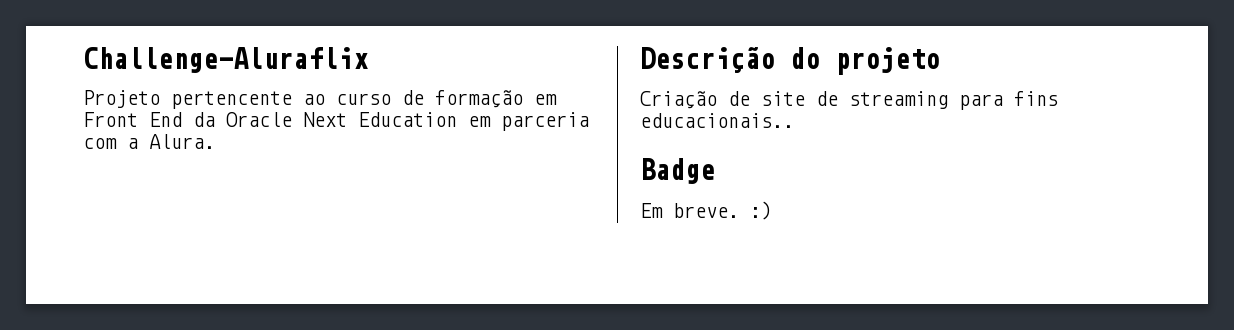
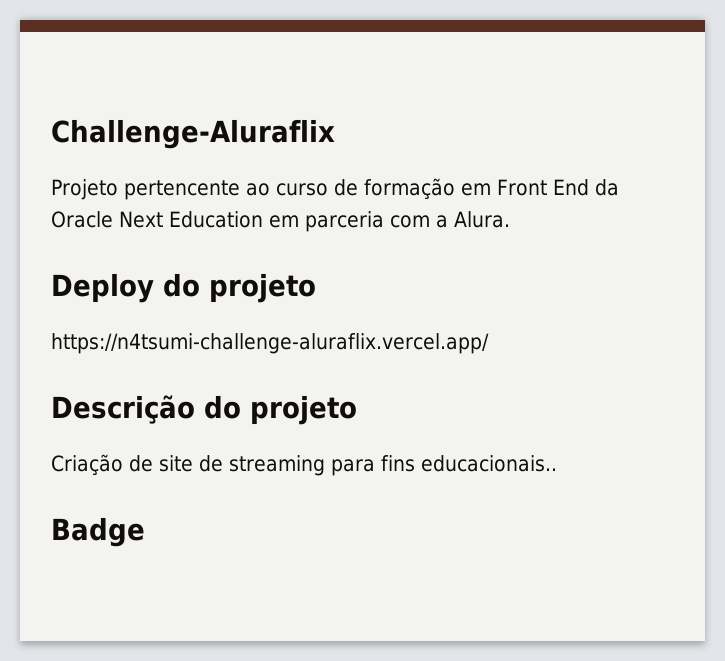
+ Deploy do projeto
+ https://n4tsumi-challenge-aluraflix.vercel.app/
- Em breve. :)

